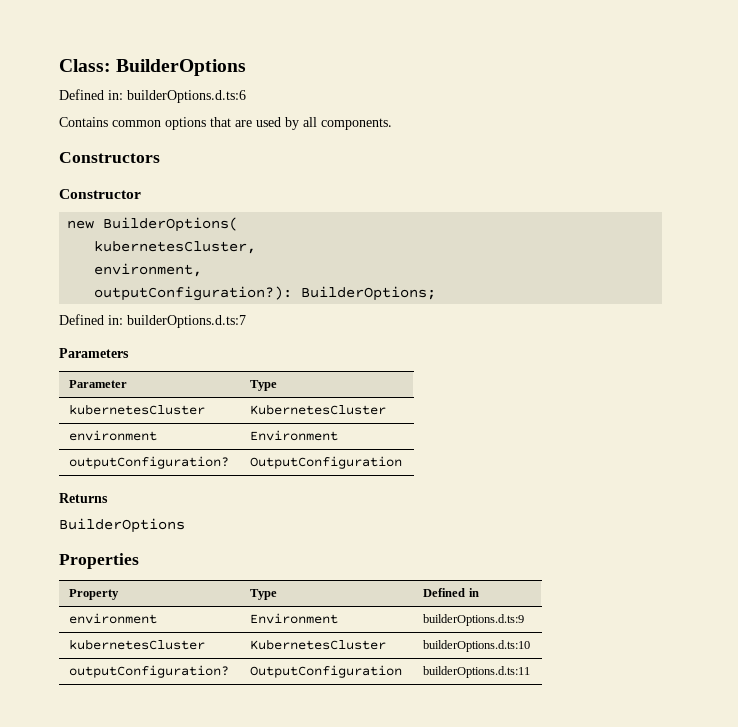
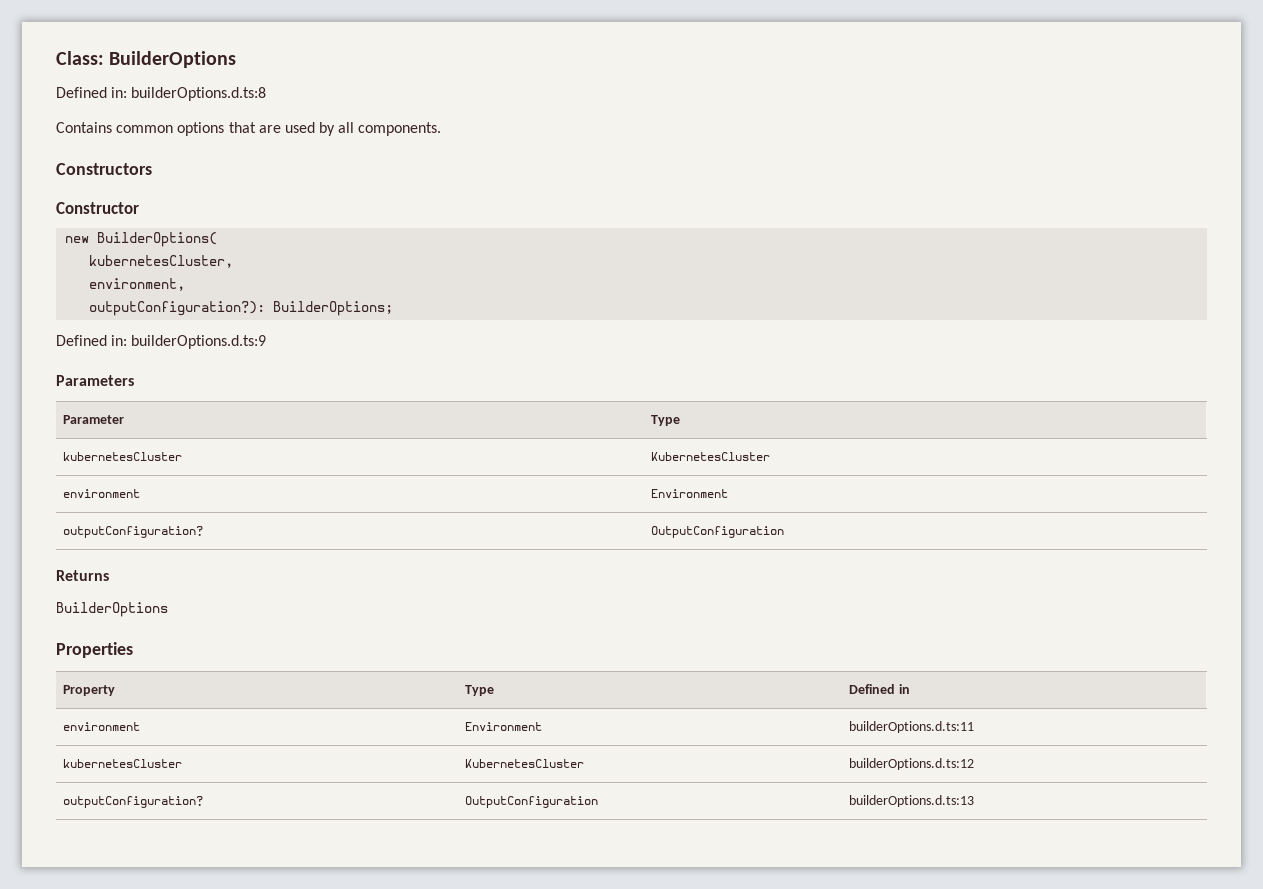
- Defined in: builderOptions.d.ts:6
+ Defined in: builderOptions.d.ts:8
- Defined in: builderOptions.d.ts:7
+ Defined in: builderOptions.d.ts:9
- environment | Environment | builderOptions.d.ts:9
+ environment | Environment | builderOptions.d.ts:11
- kubernetesCluster | KubernetesCluster | builderOptions.d.ts:10
+ kubernetesCluster | KubernetesCluster | builderOptions.d.ts:12
- outputConfiguration? | OutputConfiguration | builderOptions.d.ts:11
+ outputConfiguration? | OutputConfiguration | builderOptions.d.ts:13

